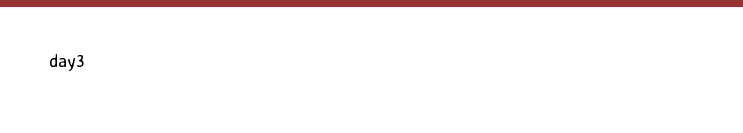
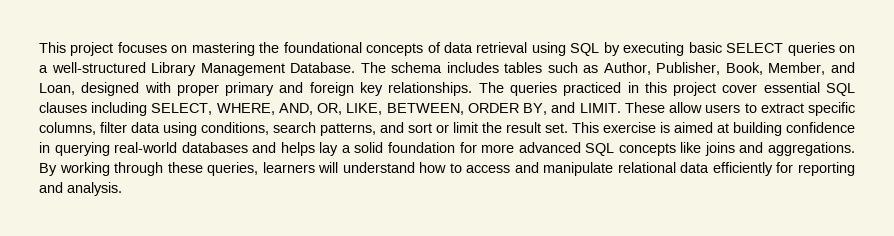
- day3
+ This project focuses on mastering the foundational concepts of data retrieval using SQL by executing basic SELECT queries on a well-structured Library Management Database. The schema includes tables such as Author, Publisher, Book, Member, and Loan, designed with proper primary and foreign key relationships. The queries practiced in this project cover essential SQL clauses including SELECT, WHERE, AND, OR, LIKE, BETWEEN, ORDER BY, and LIMIT. These allow users to extract specific columns, filter data using conditions, search patterns, and sort or limit the result set. This exercise is aimed at building confidence in querying real-world databases and helps lay a solid foundation for more advanced SQL concepts like joins and aggregations. By working through these queries, learners will understand how to access and manipulate relational data efficiently for reporting and analysis.

